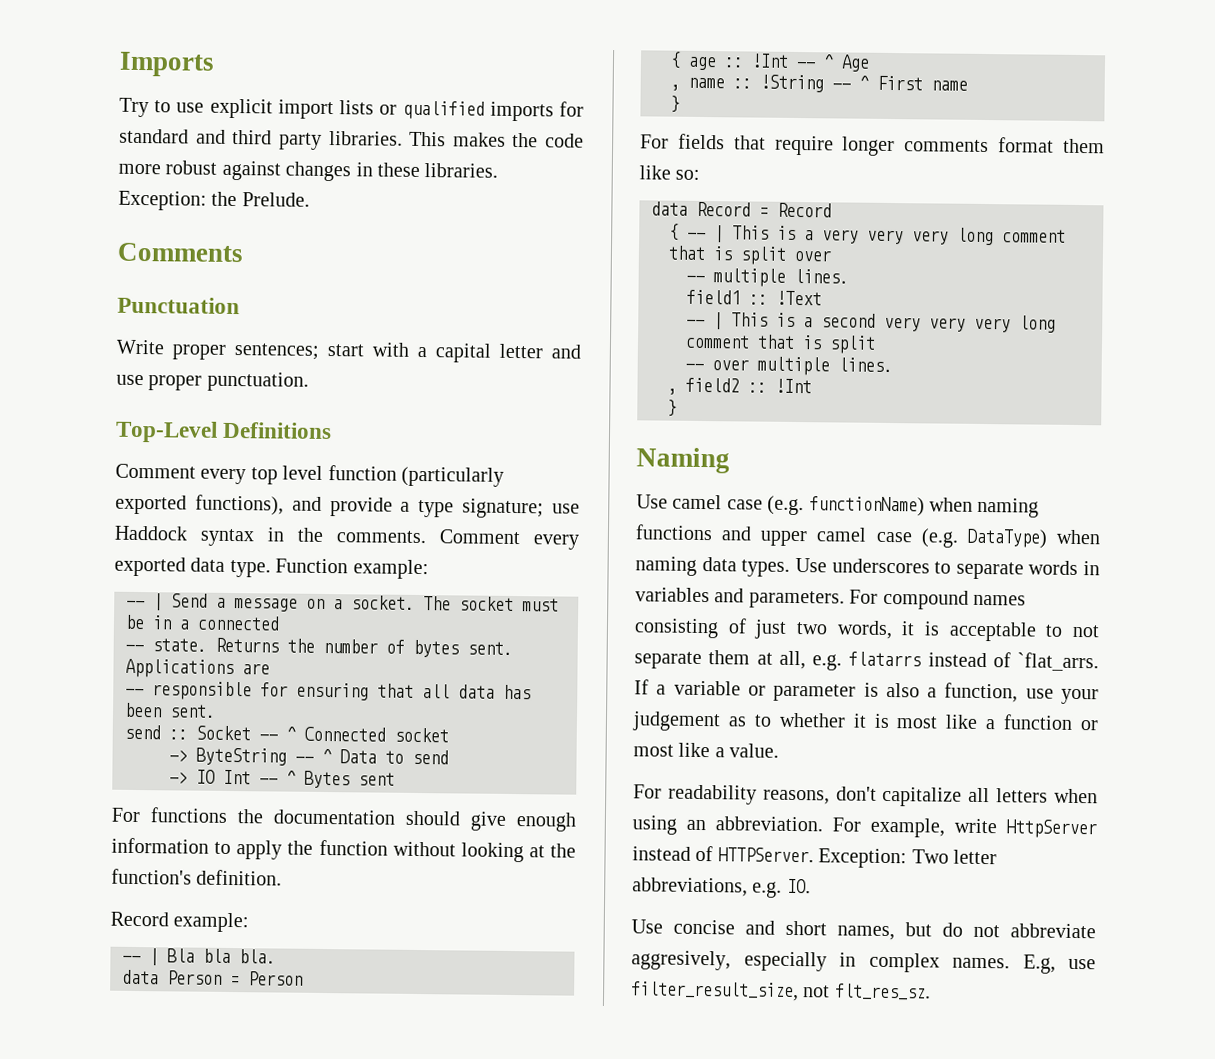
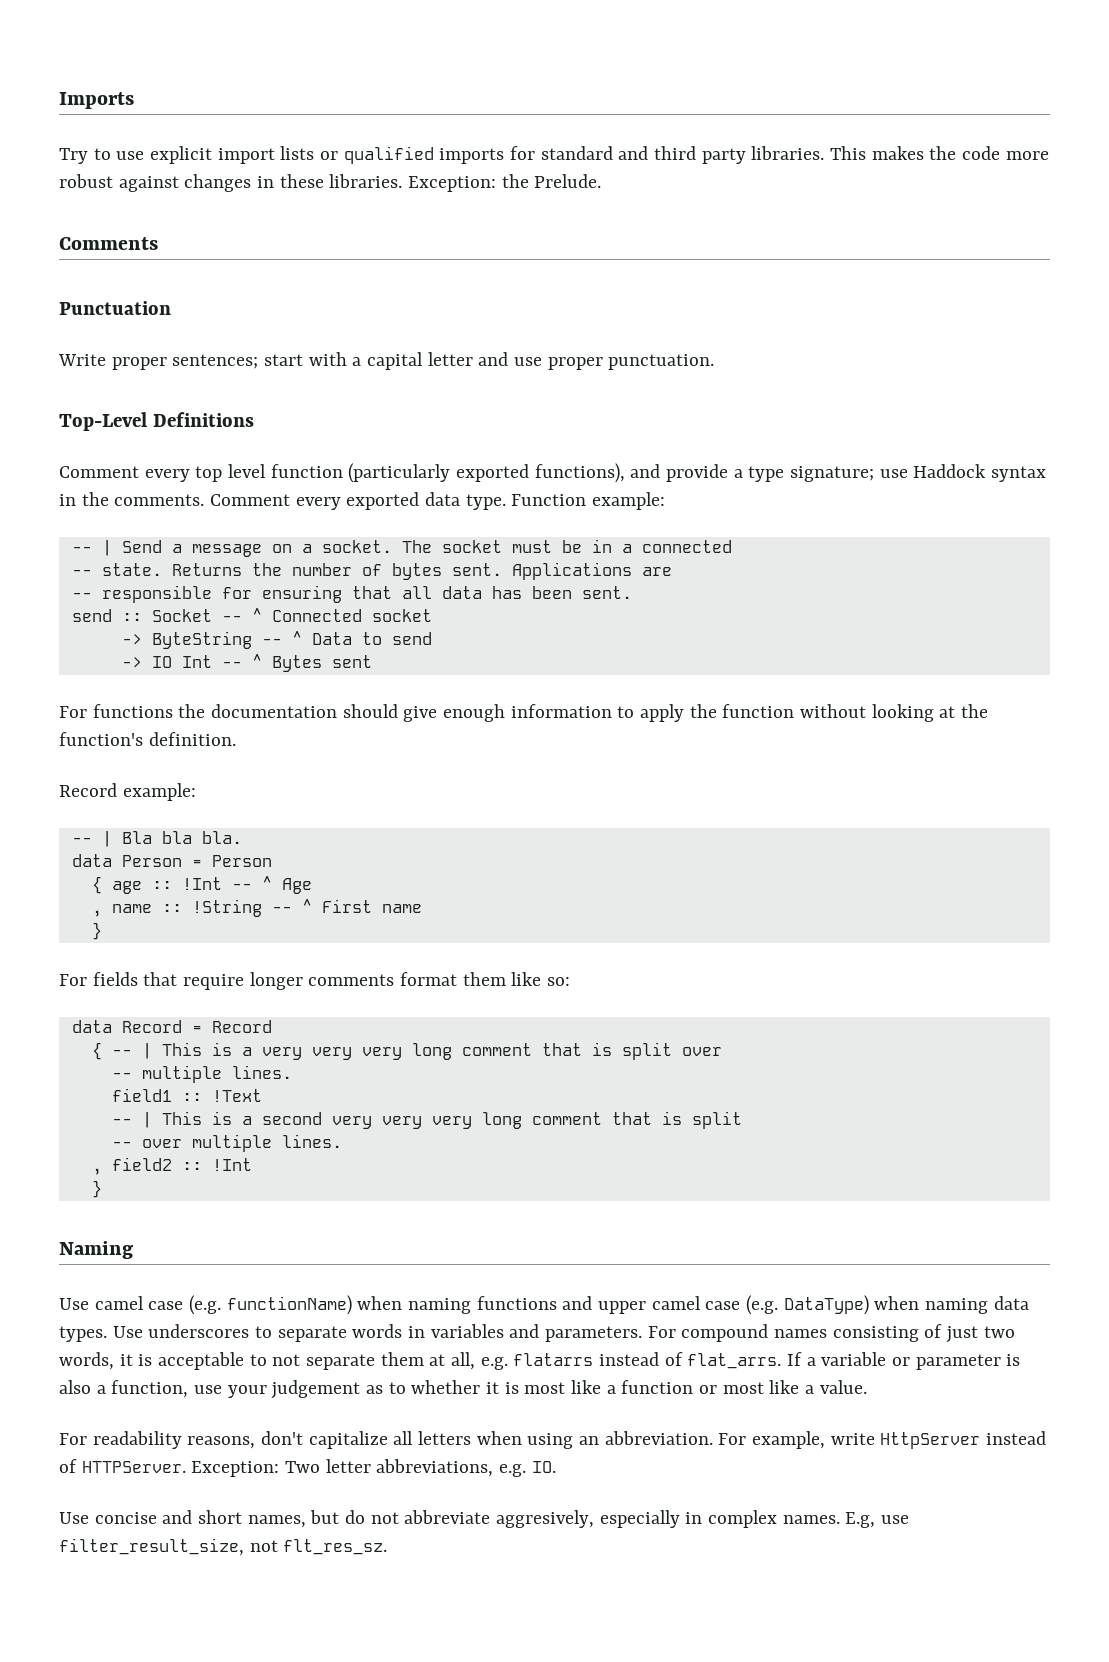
- For compound names consisting of just two words, it is acceptable to not separate them at all, e.g. flatarrs instead of `flat_arrs.
+ For compound names consisting of just two words, it is acceptable to not separate them at all, e.g. flatarrs instead of flat_arrs.

